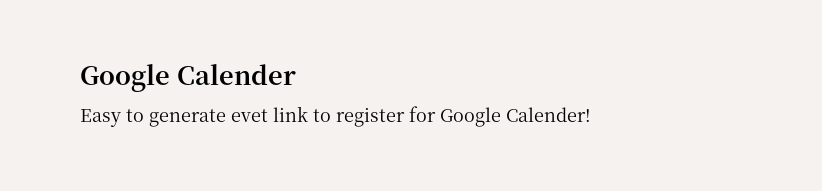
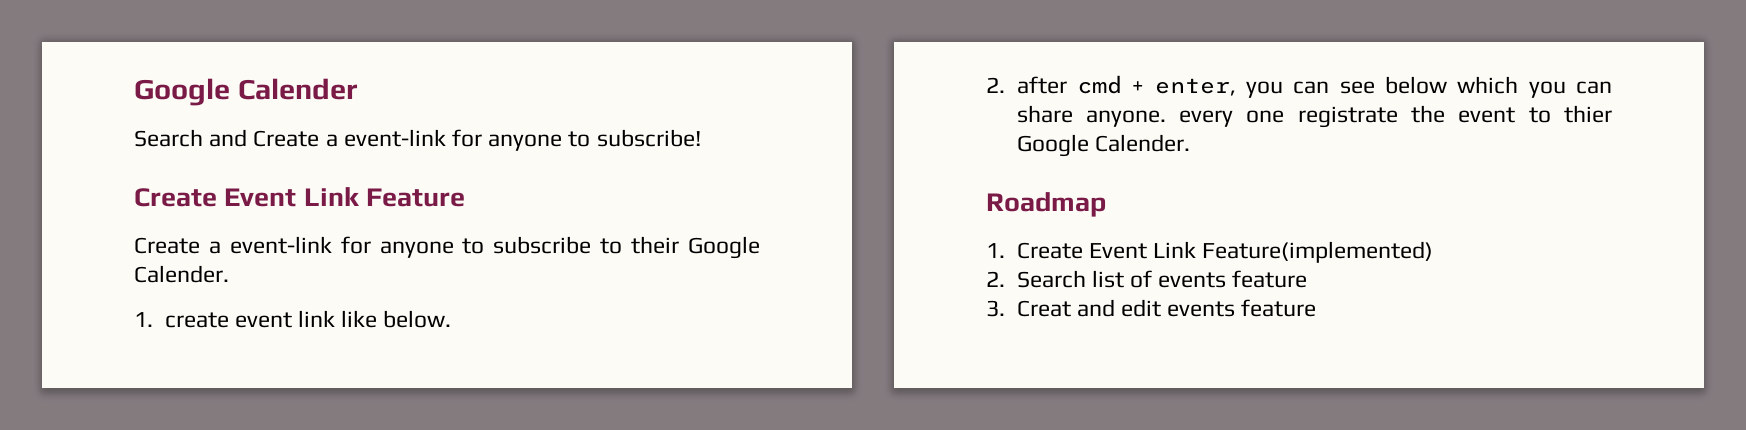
- Easy to generate evet link to register for Google Calender!
+ Search and Create a event-link for anyone to subscribe!
+ Create Event Link Feature
+ Create a event-link for anyone to subscribe to their Google Calender.
+ 1. create event link like below.
+ 2. after cmd + enter, you can see below which you can share anyone. every one registrate the event to thier Google Calender.
+ Roadmap
+ 1. Create Event Link Feature(implemented)
+ 2. Search list of events feature
+ 3. Creat and edit events feature

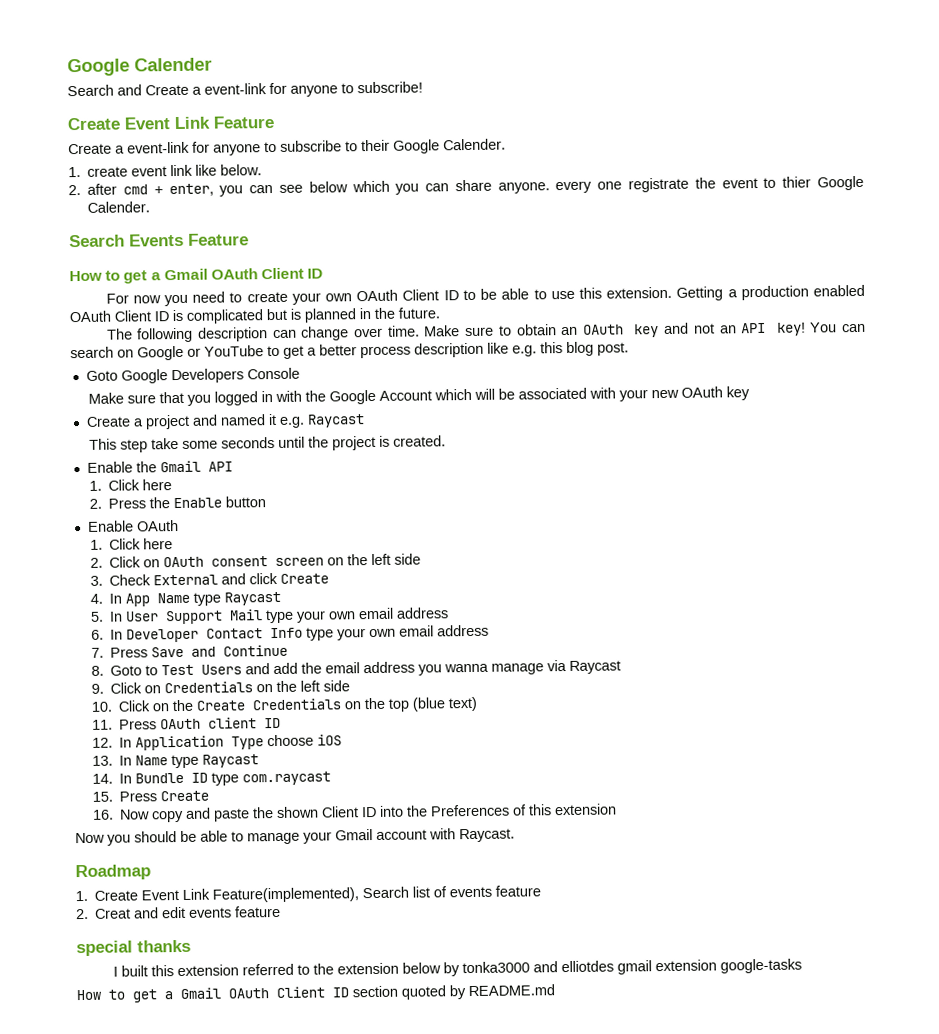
+ Search Events Feature
+ How to get a Gmail OAuth Client ID
+ For now you need to create your own OAuth Client ID to be able to use this extension. Getting a production enabled OAuth Client ID is complicated but is planned in the future.
+ The following description can change over time. Make sure to obtain an OAuth key and not an API key! You can search on Google or YouTube to get a better process description like e.g. this blog post.
+ Goto Google Developers Console
+ Make sure that you logged in with the Google Account which will be associated with your new OAuth key
+ Create a project and named it e.g. Raycast
+ This step take some seconds until the project is created.
+ Enable the Gmail API
+ 1. Click here
+ 2. Press the Enable button
+ Enable OAuth
+ 1. Click here
+ 2. Click on OAuth consent screen on the left side
+ 3. Check External and click Create
+ 4. In App Name type Raycast
+ 5. In User Support Mail type your own email address
+ 6. In Developer Contact Info type your own email address
+ 7. Press Save and Continue
+ 8. Goto to Test Users and add the email address you wanna manage via Raycast
+ 9. Click on Credentials on the left side
+ 10. Click on the Create Credentials on the top (blue text)
+ 11. Press OAuth client ID
+ 12. In Application Type choose iOS
+ 13. In Name type Raycast
+ 14. In Bundle ID type com.raycast
+ 15. Press Create
+ 16. Now copy and paste the shown Client ID into the Preferences of this extension
+ Now you should be able to manage your Gmail account with Raycast.
- 1. Create Event Link Feature(implemented)
- 2. Search list of events feature
+ 1. Create Event Link Feature(implemented), Search list of events feature
- 3. Creat and edit events feature
+ 2. Creat and edit events feature
+ special thanks
+ I built this extension referred to the extension below by tonka3000 and elliotdes gmail extension google-tasks
+ How to get a Gmail OAuth Client ID section quoted by README.md

